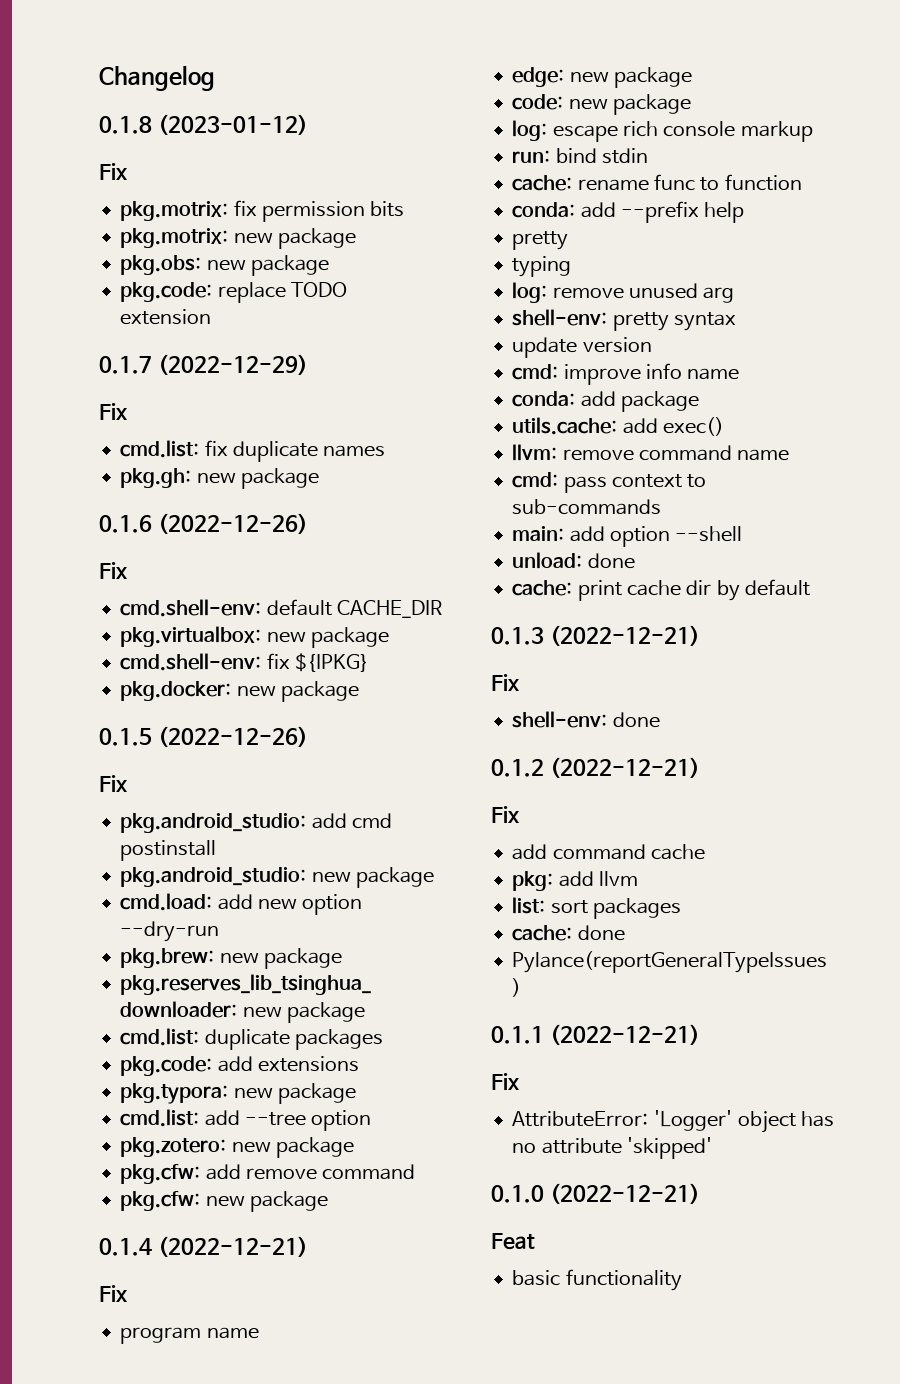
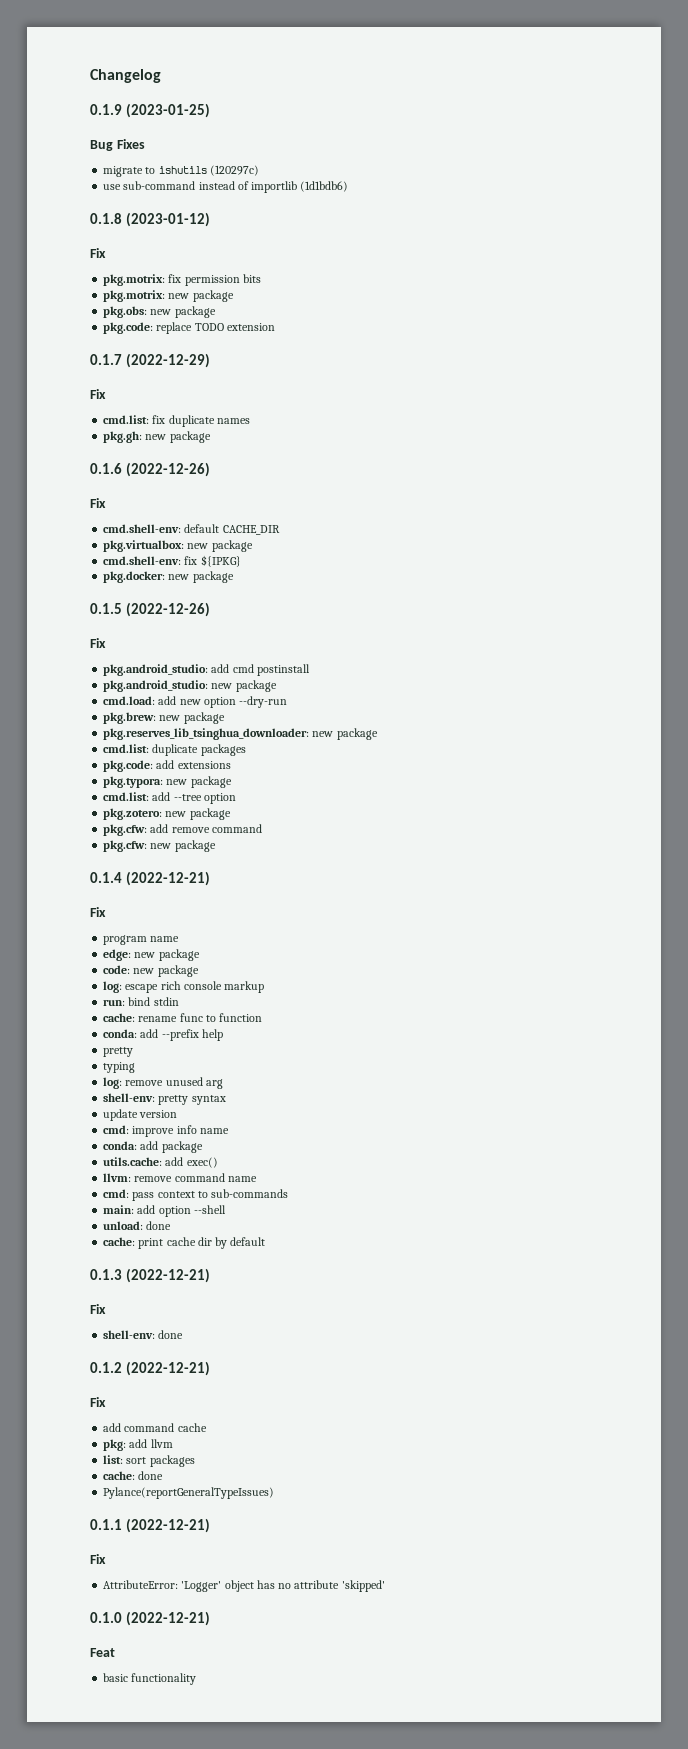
+ 0.1.9 (2023-01-25)
+ Bug Fixes
+ migrate to ishutils (120297c)
+ use sub-command instead of importlib (1d1bdb6)

